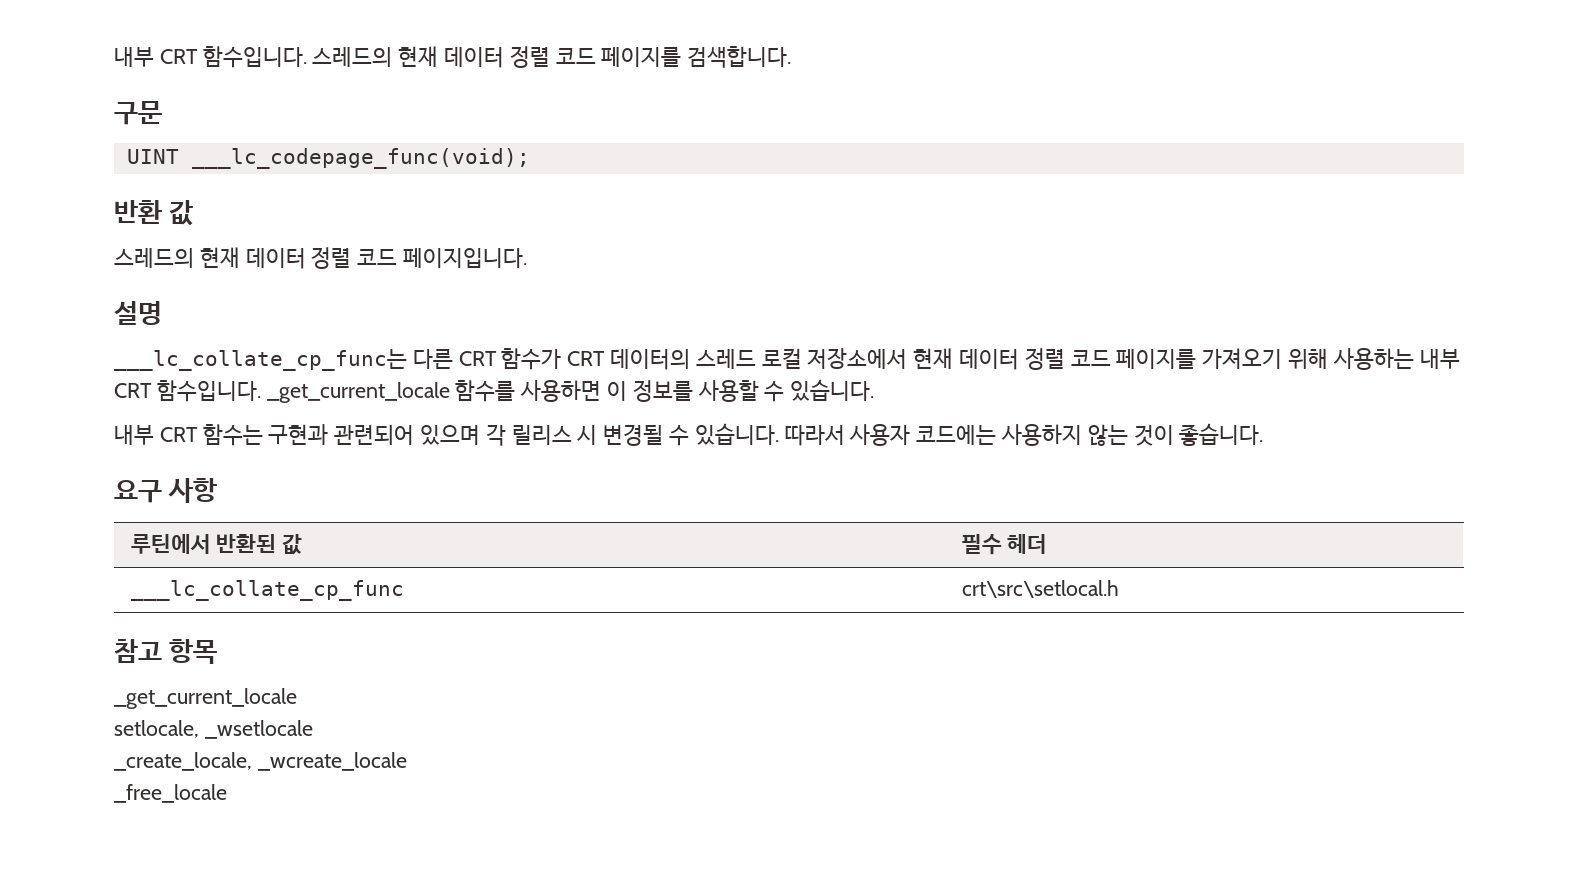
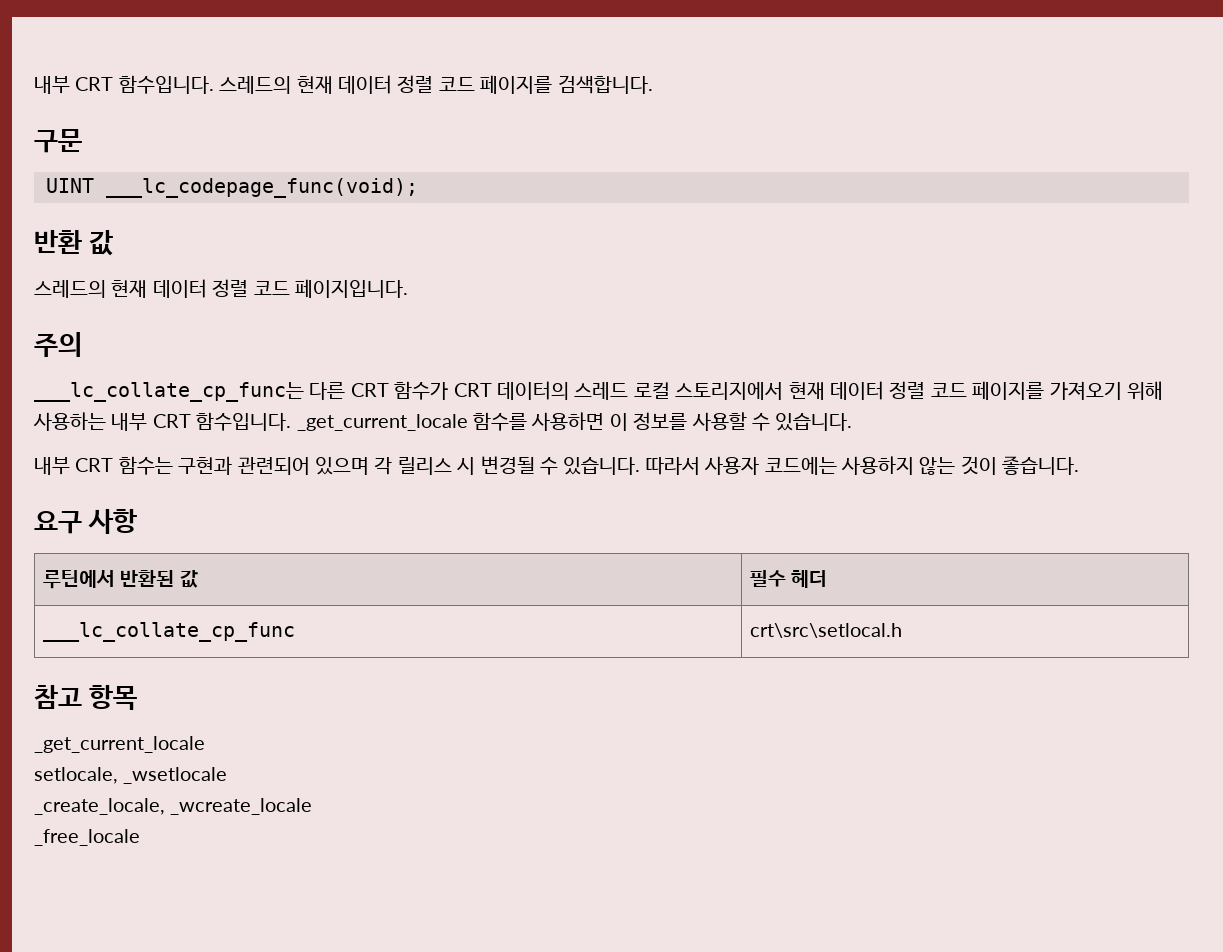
- 설명
+ 주의
- ___lc_collate_cp_func는 다른 CRT 함수가 CRT 데이터의 스레드 로컬 저장소에서 현재 데이터 정렬 코드 페이지를 가져오기 위해 사용하는 내부 CRT 함수입니다.
+ ___lc_collate_cp_func는 다른 CRT 함수가 CRT 데이터의 스레드 로컬 스토리지에서 현재 데이터 정렬 코드 페이지를 가져오기 위해 사용하는 내부 CRT 함수입니다.

